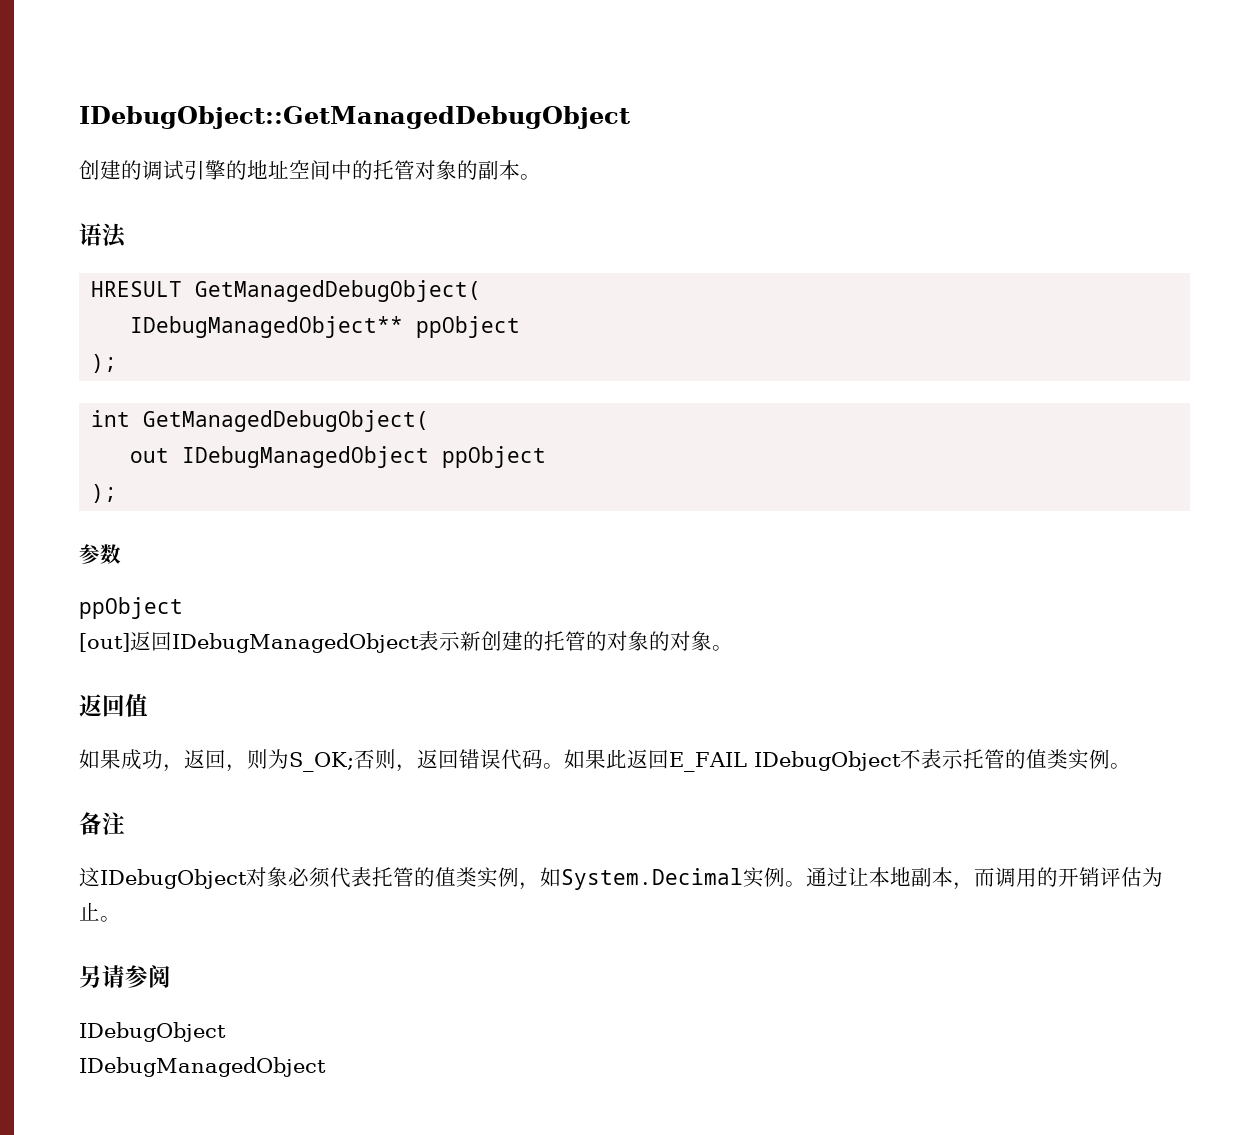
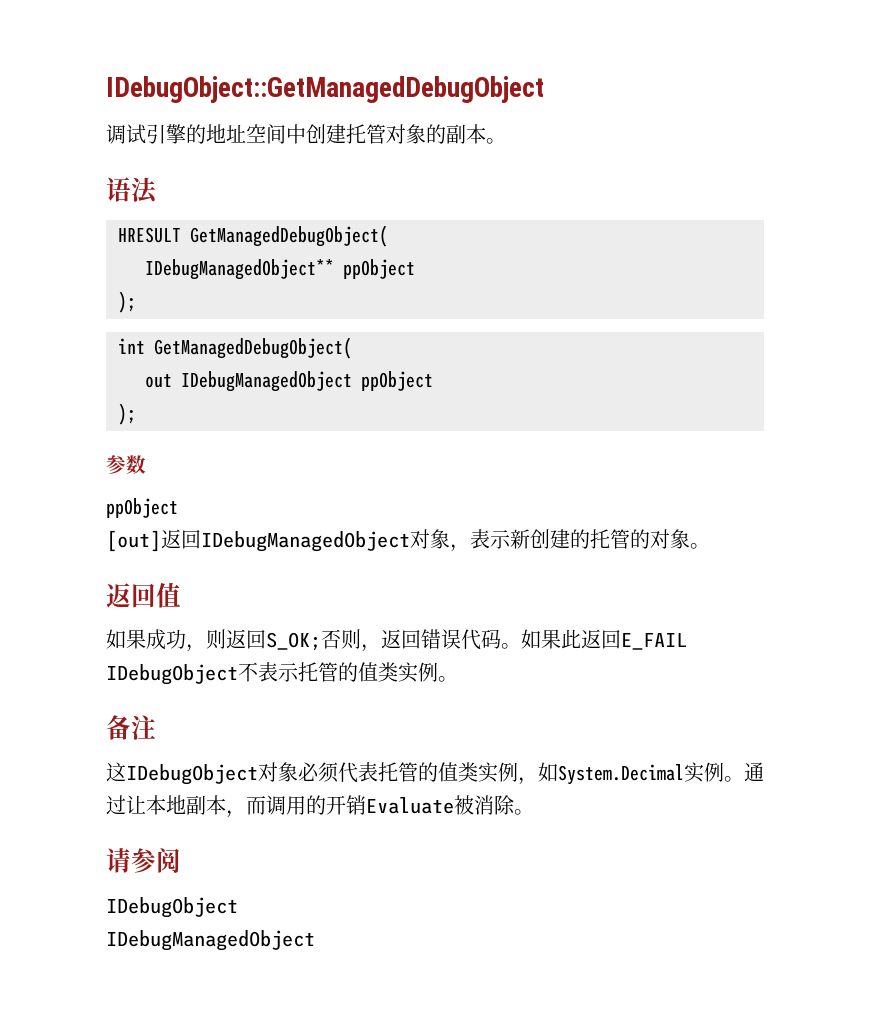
- 创建的调试引擎的地址空间中的托管对象的副本。
+ 调试引擎的地址空间中创建托管对象的副本。
- [out]返回IDebugManagedObject表示新创建的托管的对象的对象。
+ [out]返回IDebugManagedObject对象，表示新创建的托管的对象。
- 如果成功，返回，则为S_OK;否则，返回错误代码。
+ 如果成功，则返回S_OK;否则，返回错误代码。
- 通过让本地副本，而调用的开销评估为止。
- 另请参阅
+ 通过让本地副本，而调用的开销Evaluate被消除。
+ 请参阅

